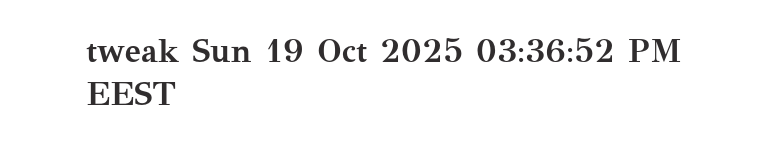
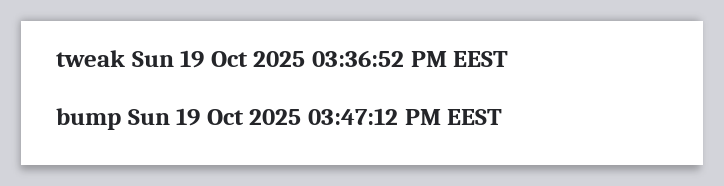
+ bump Sun 19 Oct 2025 03:47:12 PM EEST

